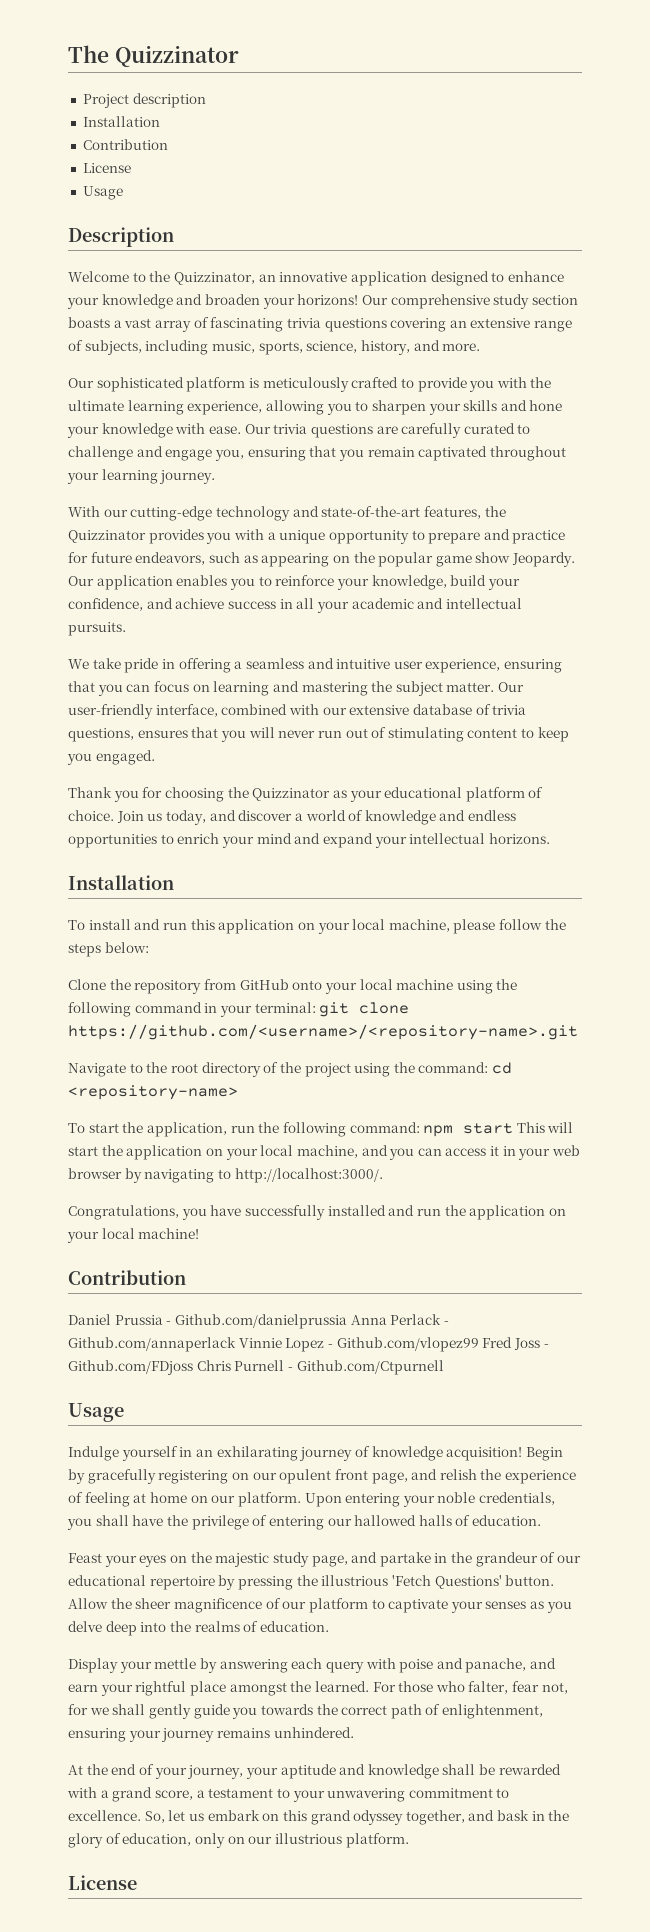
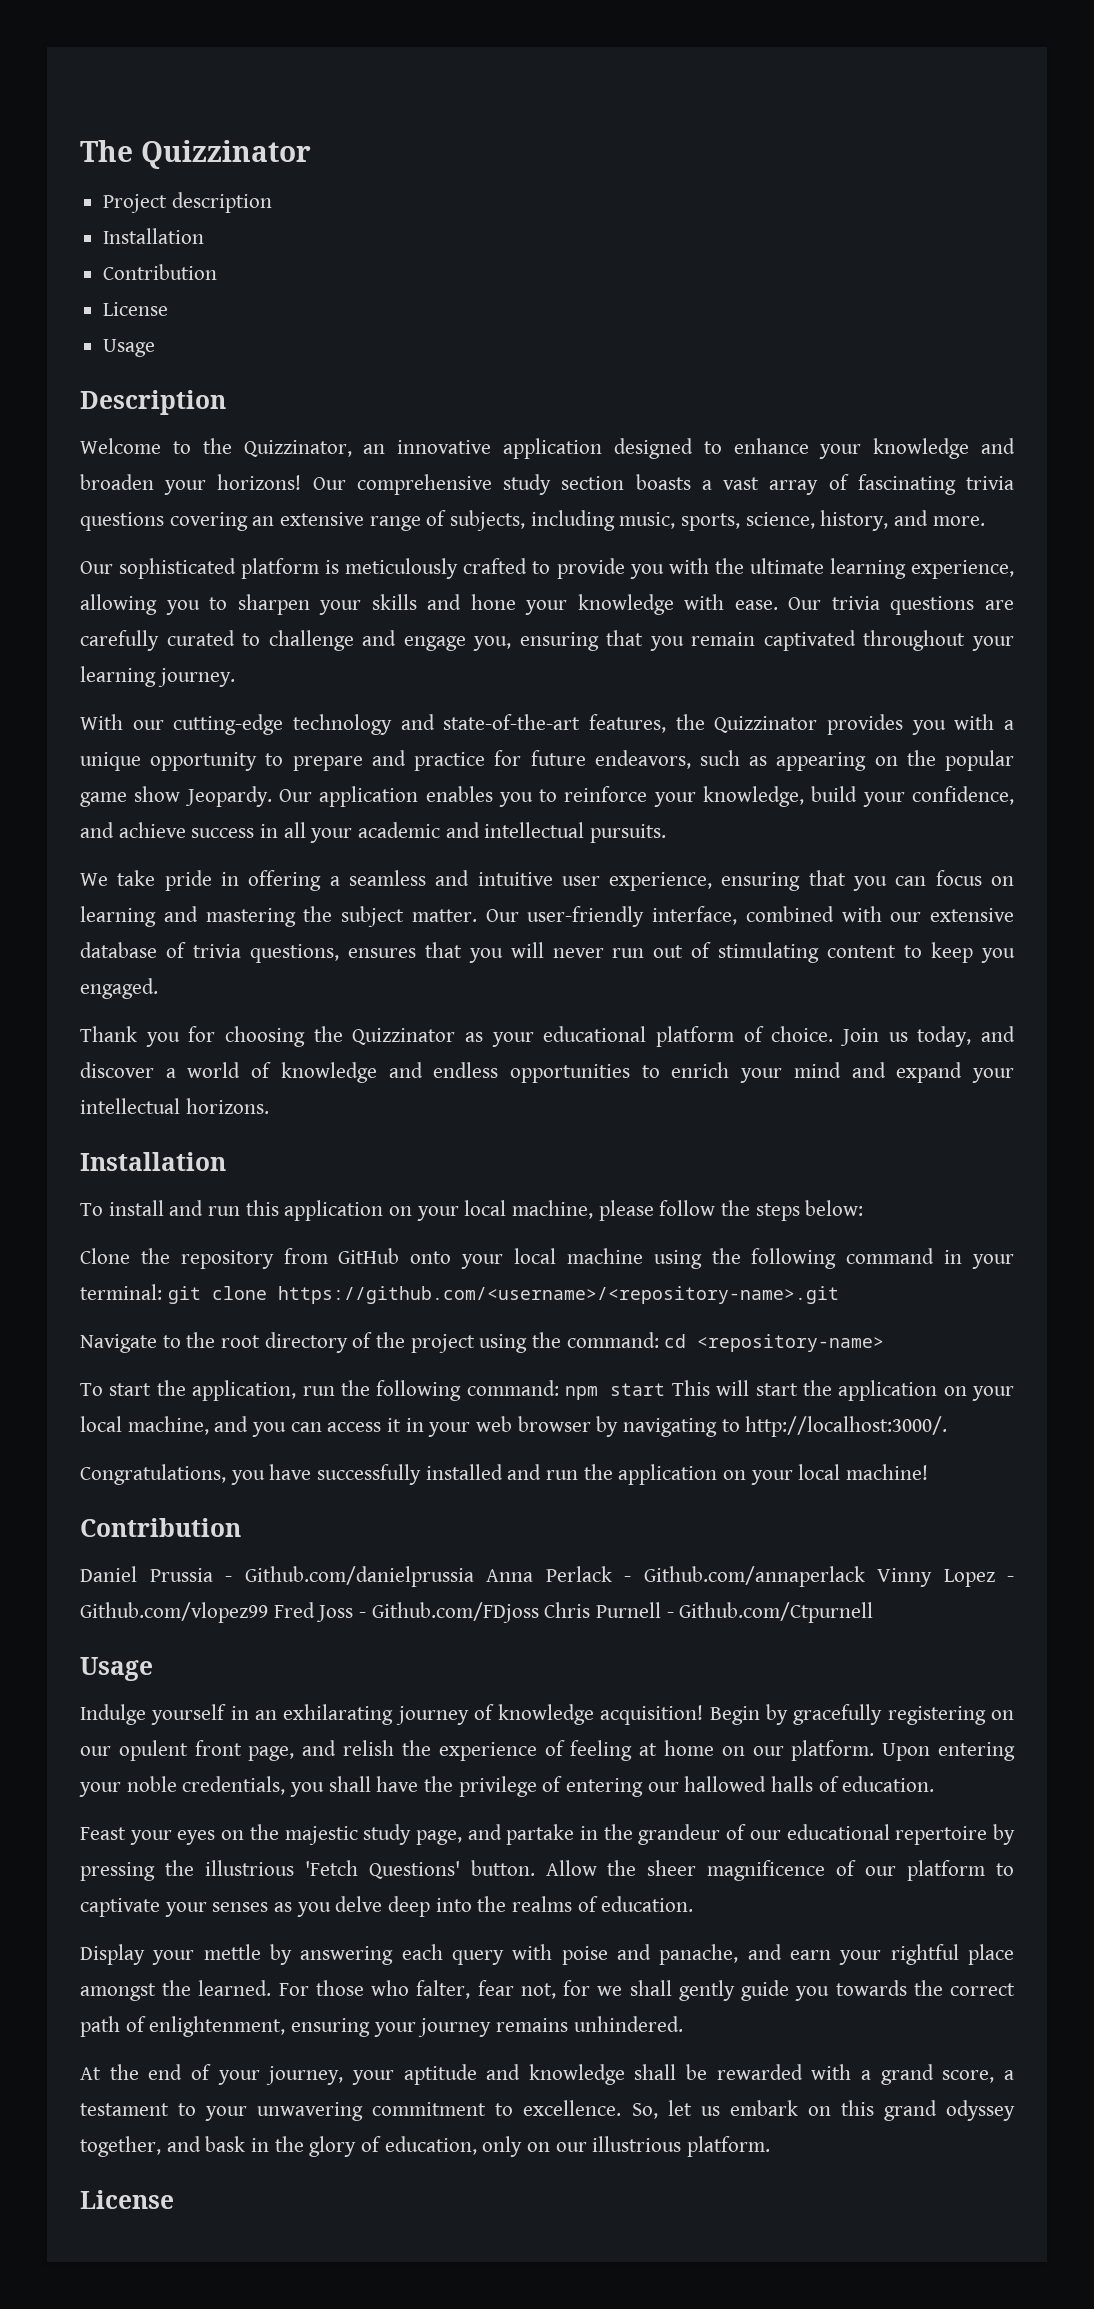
- Daniel Prussia - Github.com/danielprussia Anna Perlack - Github.com/annaperlack Vinnie Lopez - Github.com/vlopez99 Fred Joss - Github.com/FDjoss Chris Purnell - Github.com/Ctpurnell
+ Daniel Prussia - Github.com/danielprussia Anna Perlack - Github.com/annaperlack Vinny Lopez - Github.com/vlopez99 Fred Joss - Github.com/FDjoss Chris Purnell - Github.com/Ctpurnell

